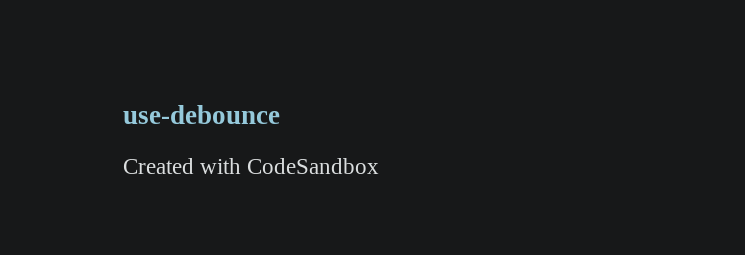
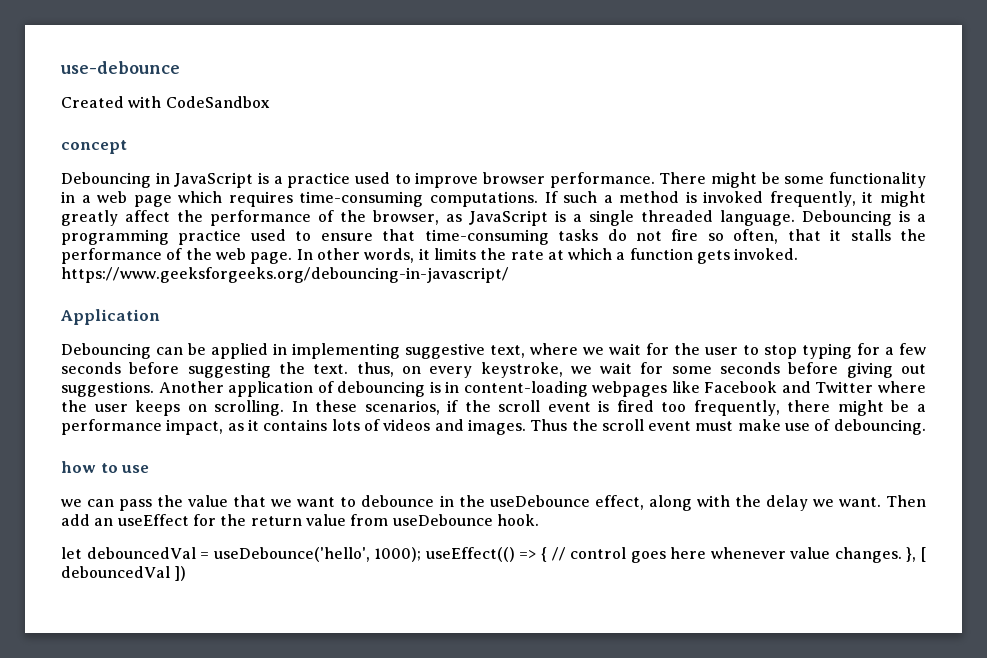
+ concept
+ Debouncing in JavaScript is a practice used to improve browser performance. There might be some functionality in a web page which requires time-consuming computations. If such a method is invoked frequently, it might greatly affect the performance of the browser, as JavaScript is a single threaded language. Debouncing is a programming practice used to ensure that time-consuming tasks do not fire so often, that it stalls the performance of the web page. In other words, it limits the rate at which a function gets invoked. https://www.geeksforgeeks.org/debouncing-in-javascript/
+ Application
+ Debouncing can be applied in implementing suggestive text, where we wait for the user to stop typing for a few seconds before suggesting the text. thus, on every keystroke, we wait for some seconds before giving out suggestions. Another application of debouncing is in content-loading webpages like Facebook and Twitter where the user keeps on scrolling. In these scenarios, if the scroll event is fired too frequently, there might be a performance impact, as it contains lots of videos and images. Thus the scroll event must make use of debouncing.
+ how to use
+ we can pass the value that we want to debounce in the useDebounce effect, along with the delay we want. Then add an useEffect for the return value from useDebounce hook.
+ let debouncedVal = useDebounce('hello', 1000); useEffect(() => { // control goes here whenever value changes. }, [ debouncedVal ])

